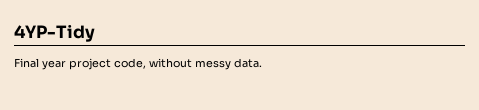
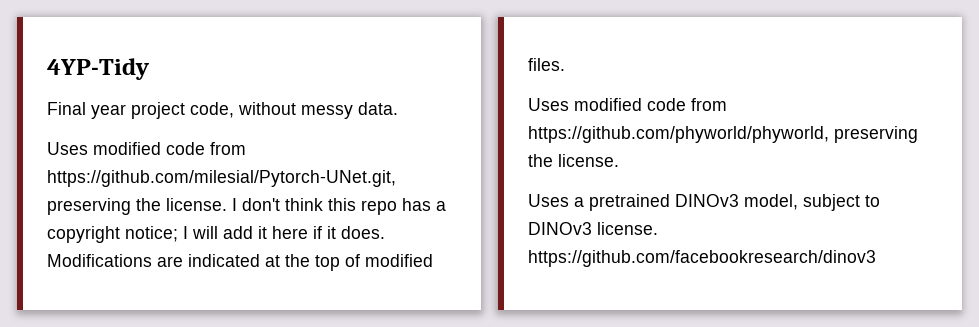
+ Uses modified code from https://github.com/milesial/Pytorch-UNet.git, preserving the license. I don't think this repo has a copyright notice; I will add it here if it does. Modifications are indicated at the top of modified files.
+ Uses modified code from https://github.com/phyworld/phyworld, preserving the license.
+ Uses a pretrained DINOv3 model, subject to DINOv3 license. https://github.com/facebookresearch/dinov3

